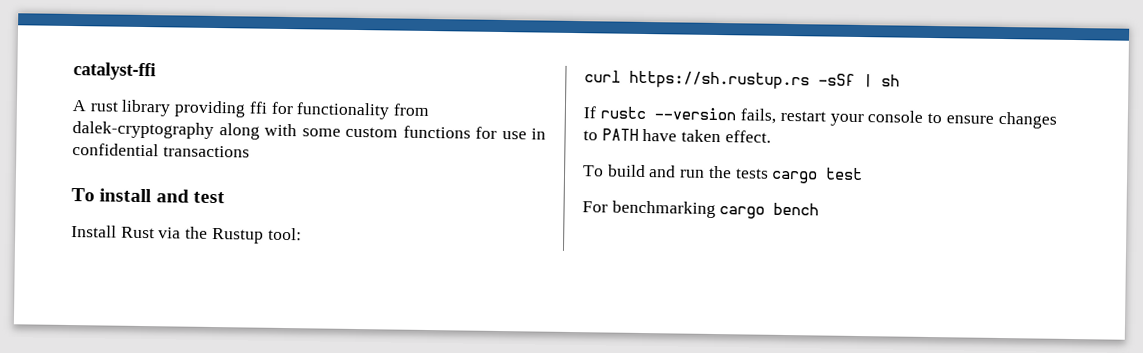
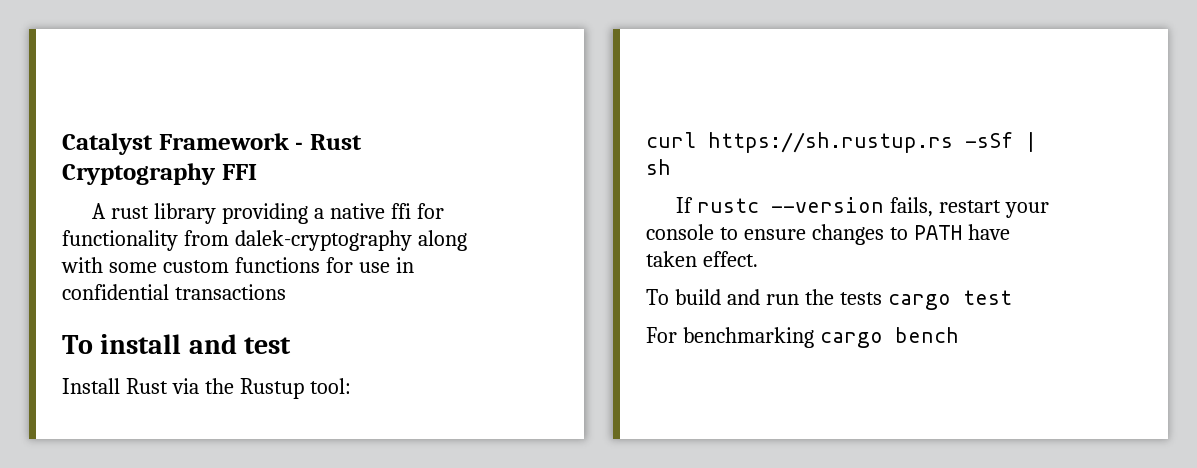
- catalyst-ffi
+ Catalyst Framework - Rust Cryptography FFI
- A rust library providing ffi for functionality from dalek-cryptography along with some custom functions for use in confidential transactions
+ A rust library providing a native ffi for functionality from dalek-cryptography along with some custom functions for use in confidential transactions

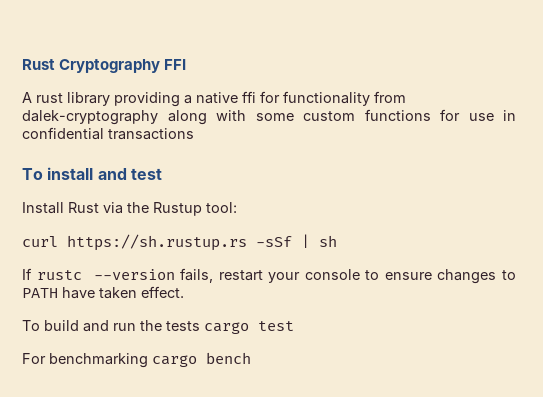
- Catalyst Framework - Rust Cryptography FFI
+ Rust Cryptography FFI

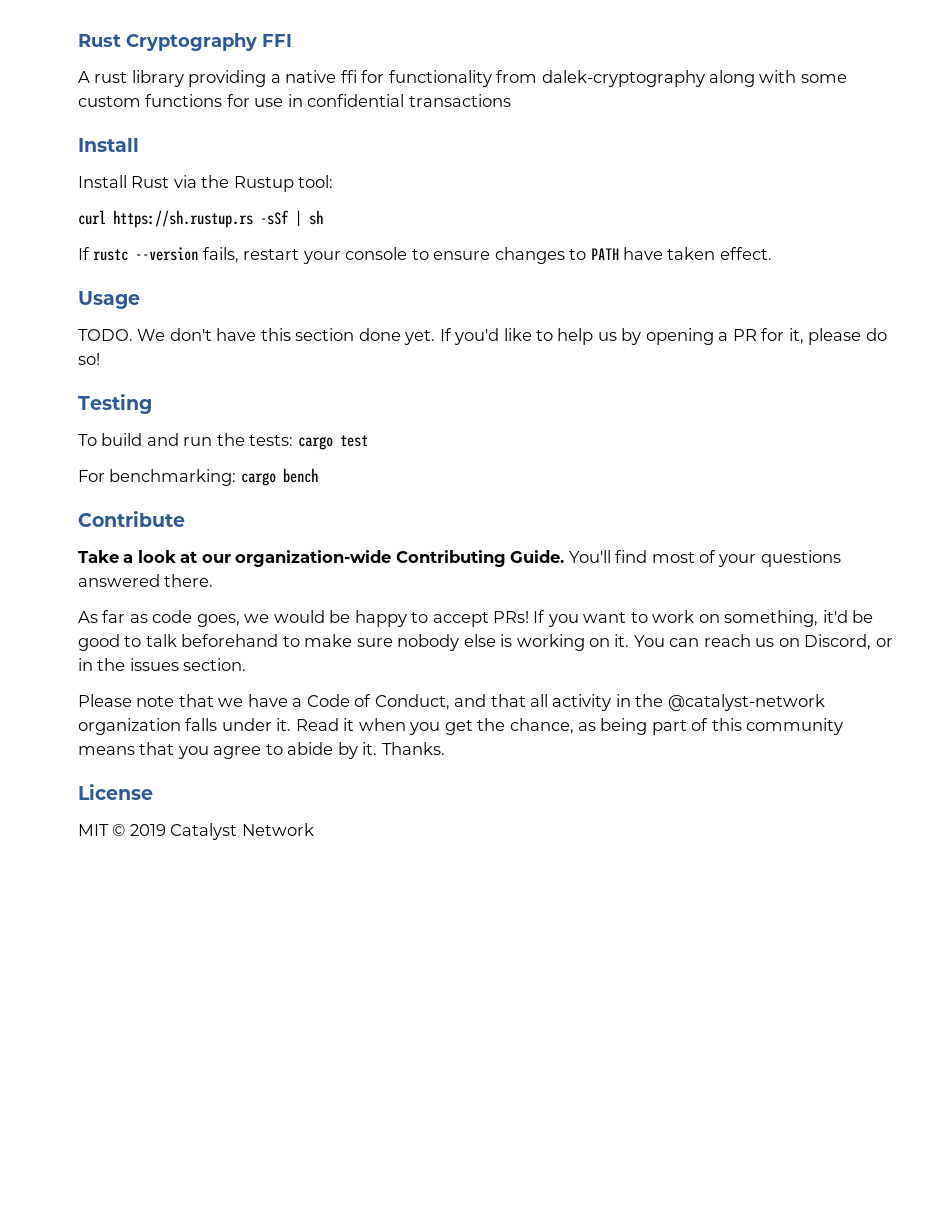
  A rust library providing a native ffi for functionality from dalek-cryptography along with some custom functions for use in confidential transactions
- To install and test
+ Install
+ Usage
+ TODO. We don't have this section done yet. If you'd like to help us by opening a PR for it, please do so!
+ Testing
- To build and run the tests cargo test
+ To build and run the tests: cargo test
- For benchmarking cargo bench
+ For benchmarking: cargo bench
+ Contribute
+ Take a look at our organization-wide Contributing Guide. You'll find most of your questions answered there.
+ As far as code goes, we would be happy to accept PRs! If you want to work on something, it'd be good to talk beforehand to make sure nobody else is working on it. You can reach us on Discord, or in the issues section.
+ Please note that we have a Code of Conduct, and that all activity in the @catalyst-network organization falls under it. Read it when you get the chance, as being part of this community means that you agree to abide by it. Thanks.
+ License
+ MIT © 2019 Catalyst Network

